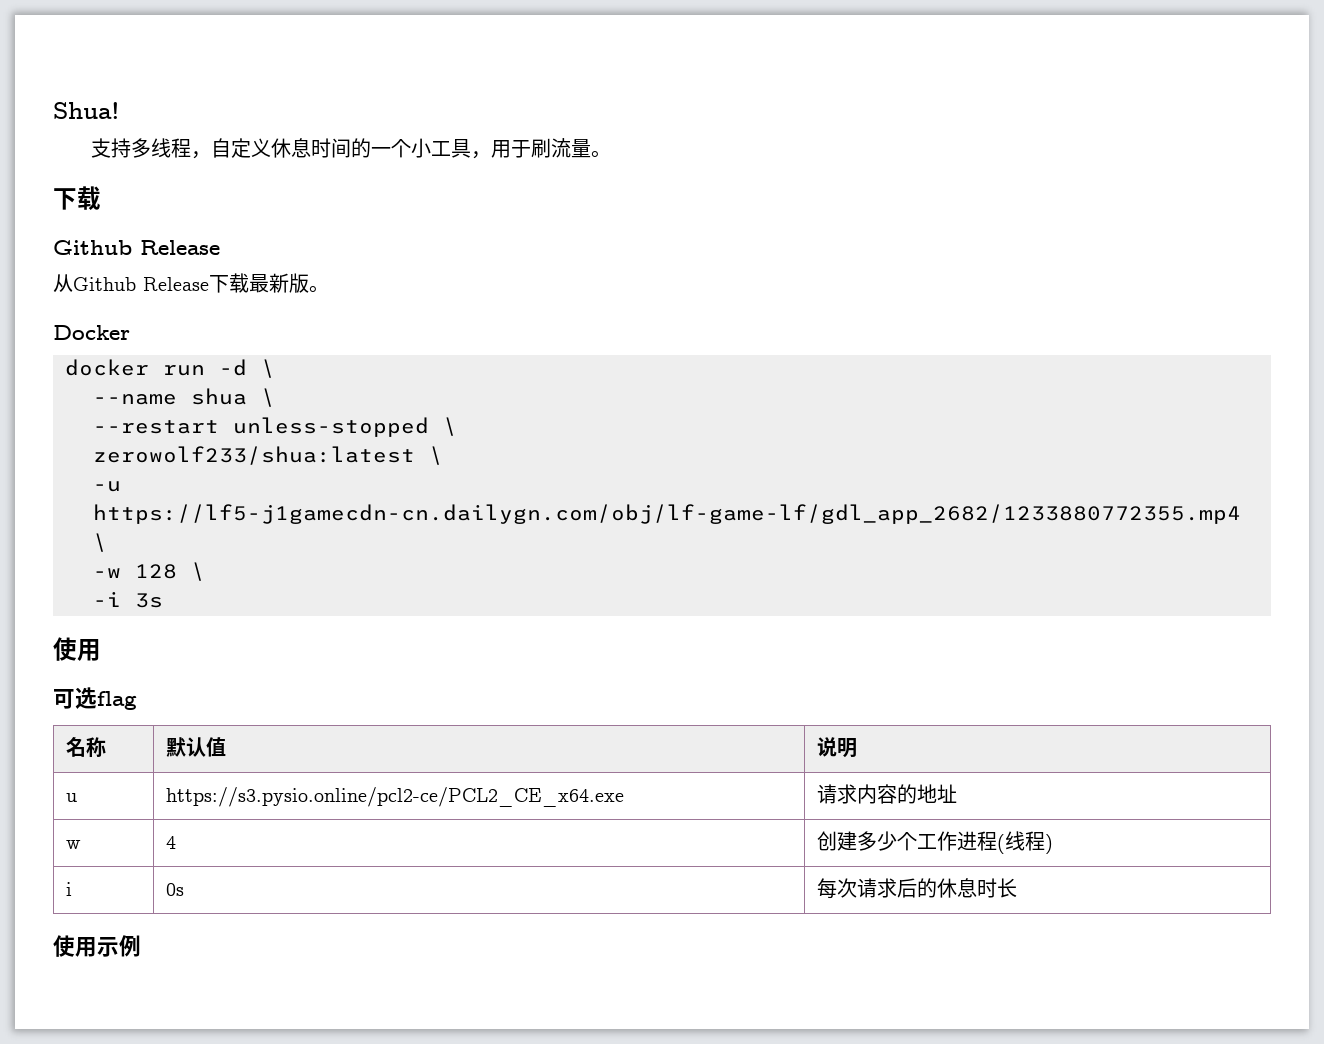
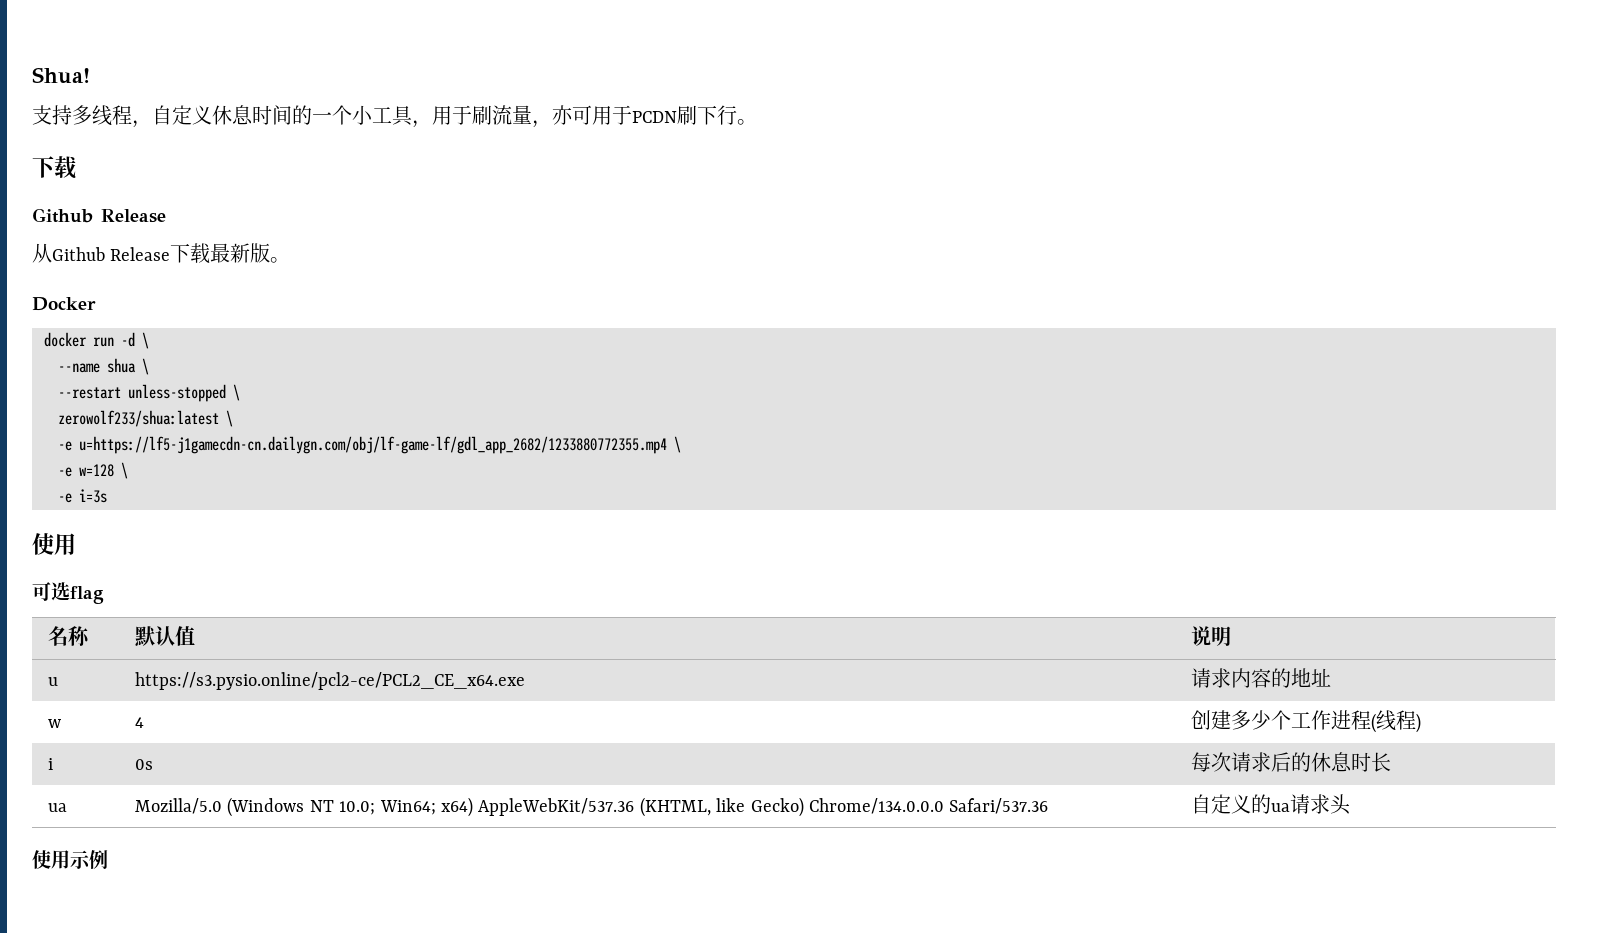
- 支持多线程，自定义休息时间的一个小工具，用于刷流量。
+ 支持多线程，自定义休息时间的一个小工具，用于刷流量，亦可用于PCDN刷下行。
- -u https://lf5-j1gamecdn-cn.dailygn.com/obj/lf-game-lf/gdl_app_2682/1233880772355.mp4 \
- -w 128 \
- -i 3s
+ -e u=https://lf5-j1gamecdn-cn.dailygn.com/obj/lf-game-lf/gdl_app_2682/1233880772355.mp4 \
+ -e w=128 \
+ -e i=3s
+ ua | Mozilla/5.0 (Windows NT 10.0; Win64; x64) AppleWebKit/537.36 (KHTML, like Gecko) Chrome/134.0.0.0 Safari/537.36 | 自定义的ua请求头

